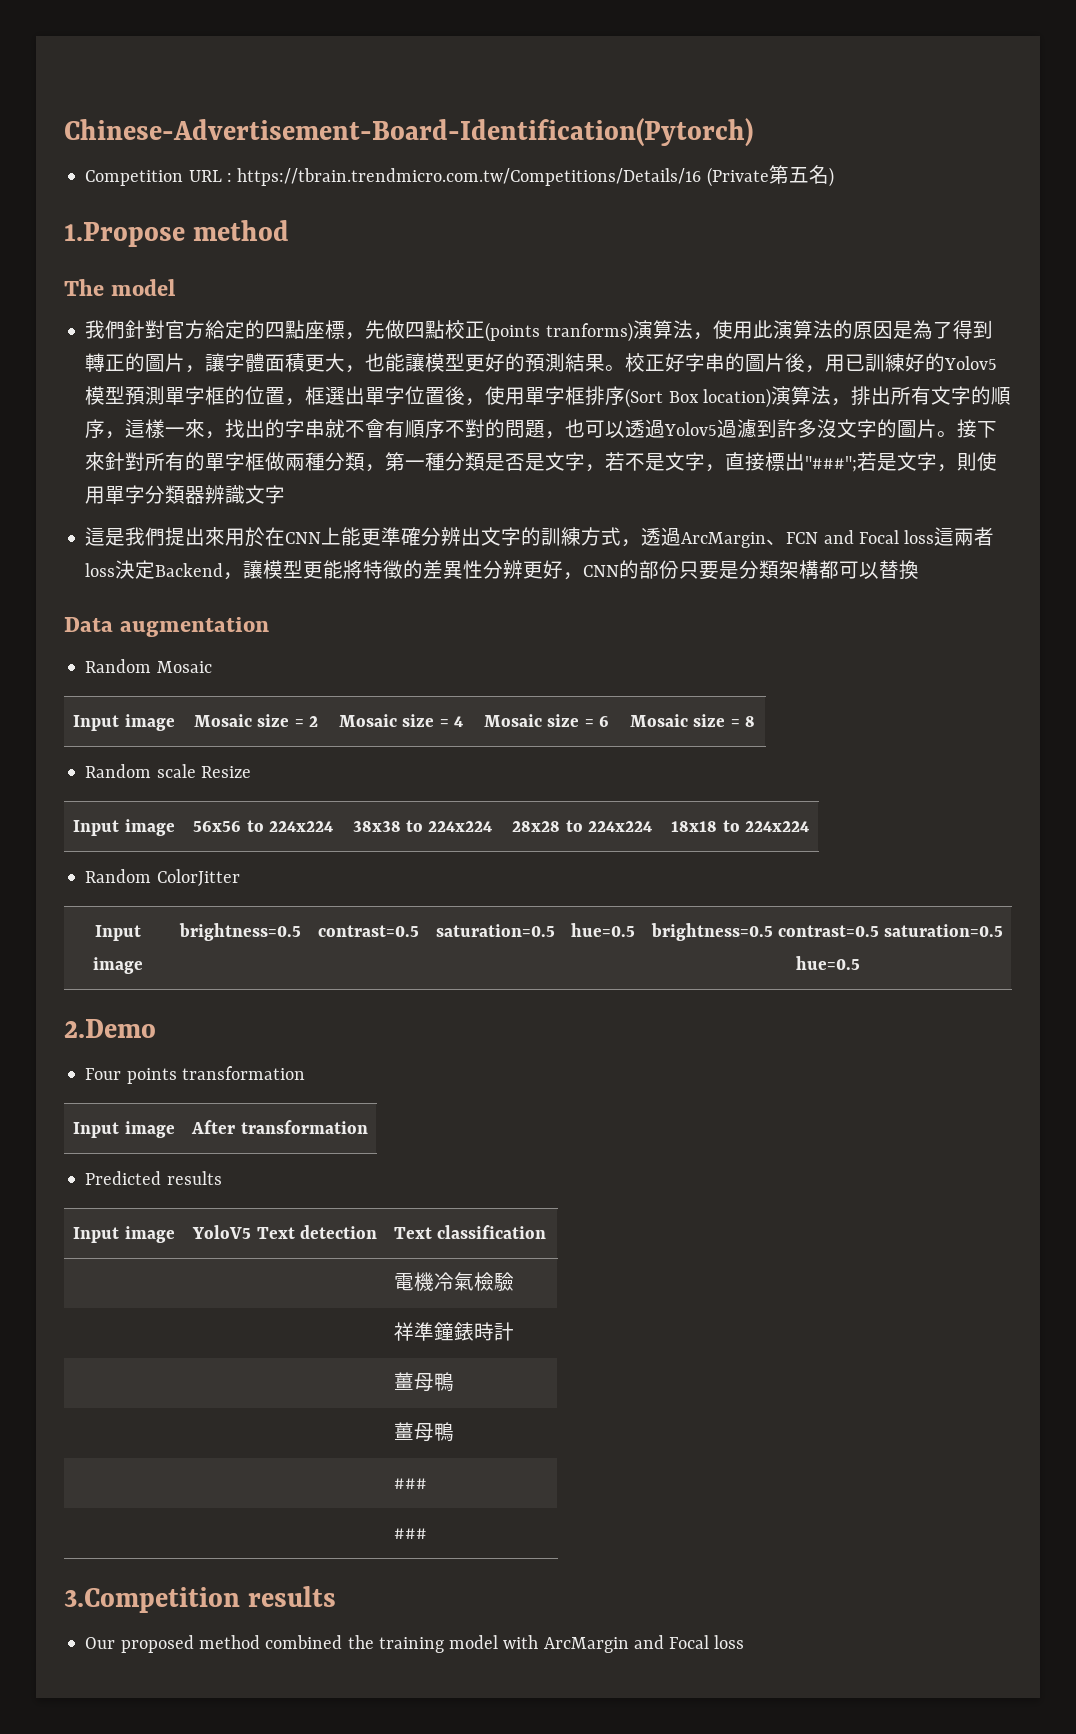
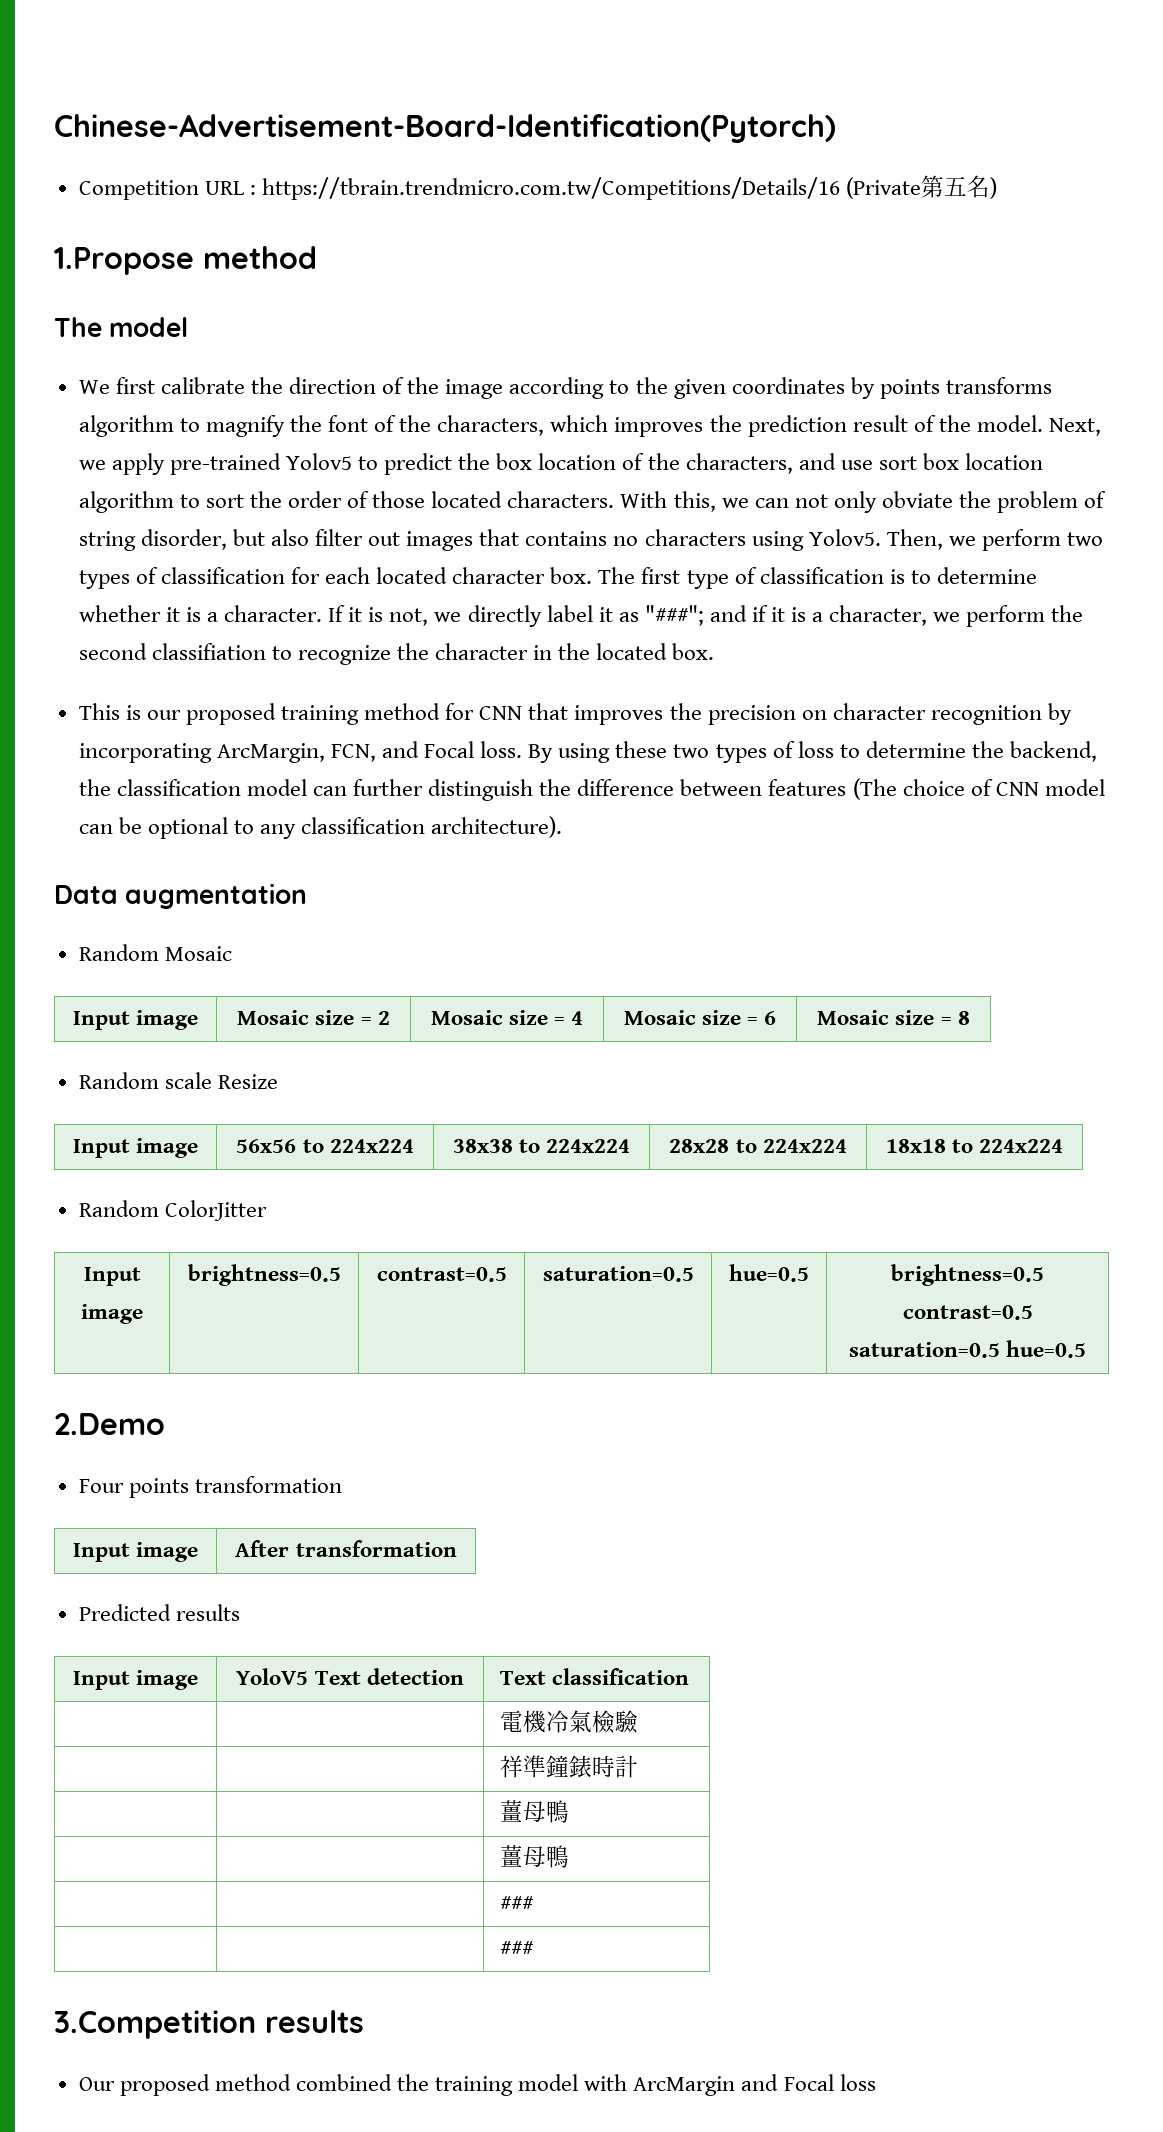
- 我們針對官方給定的四點座標，先做四點校正(points tranforms)演算法，使用此演算法的原因是為了得到轉正的圖片，讓字體面積更大，也能讓模型更好的預測結果。校正好字串的圖片後，用已訓練好的Yolov5模型預測單字框的位置，框選出單字位置後，使用單字框排序(Sort Box location)演算法，排出所有文字的順序，這樣一來，找出的字串就不會有順序不對的問題，也可以透過Yolov5過濾到許多沒文字的圖片。接下來針對所有的單字框做兩種分類，第一種分類是否是文字，若不是文字，直接標出"###";若是文字，則使用單字分類器辨識文字
- 這是我們提出來用於在CNN上能更準確分辨出文字的訓練方式，透過ArcMargin、FCN and Focal loss這兩者loss決定Backend，讓模型更能將特徵的差異性分辨更好，CNN的部份只要是分類架構都可以替換
+ We first calibrate the direction of the image according to the given coordinates by points transforms algorithm to magnify the font of the characters, which improves the prediction result of the model. Next, we apply pre-trained Yolov5 to predict the box location of the characters, and use sort box location algorithm to sort the order of those located characters. With this, we can not only obviate the problem of string disorder, but also filter out images that contains no characters using Yolov5. Then, we perform two types of classification for each located character box. The first type of classification is to determine whether it is a character. If it is not, we directly label it as "###"; and if it is a character, we perform the second classifiation to recognize the character in the located box.
+ This is our proposed training method for CNN that improves the precision on character recognition by incorporating ArcMargin, FCN, and Focal loss. By using these two types of loss to determine the backend, the classification model can further distinguish the difference between features (The choice of CNN model can be optional to any classification architecture).

